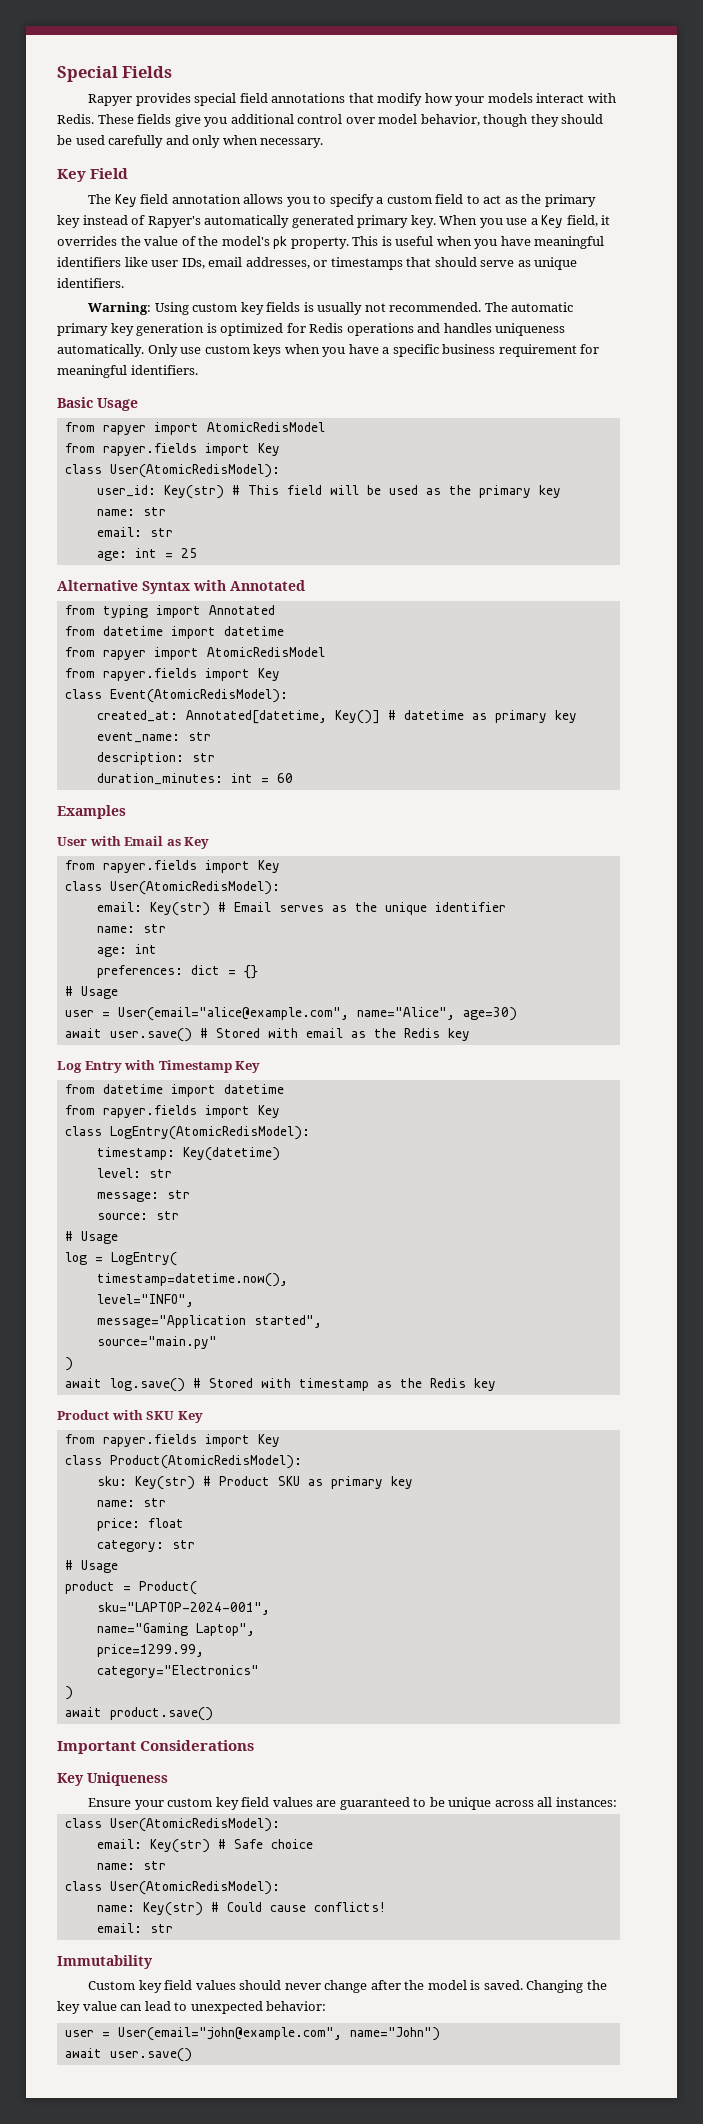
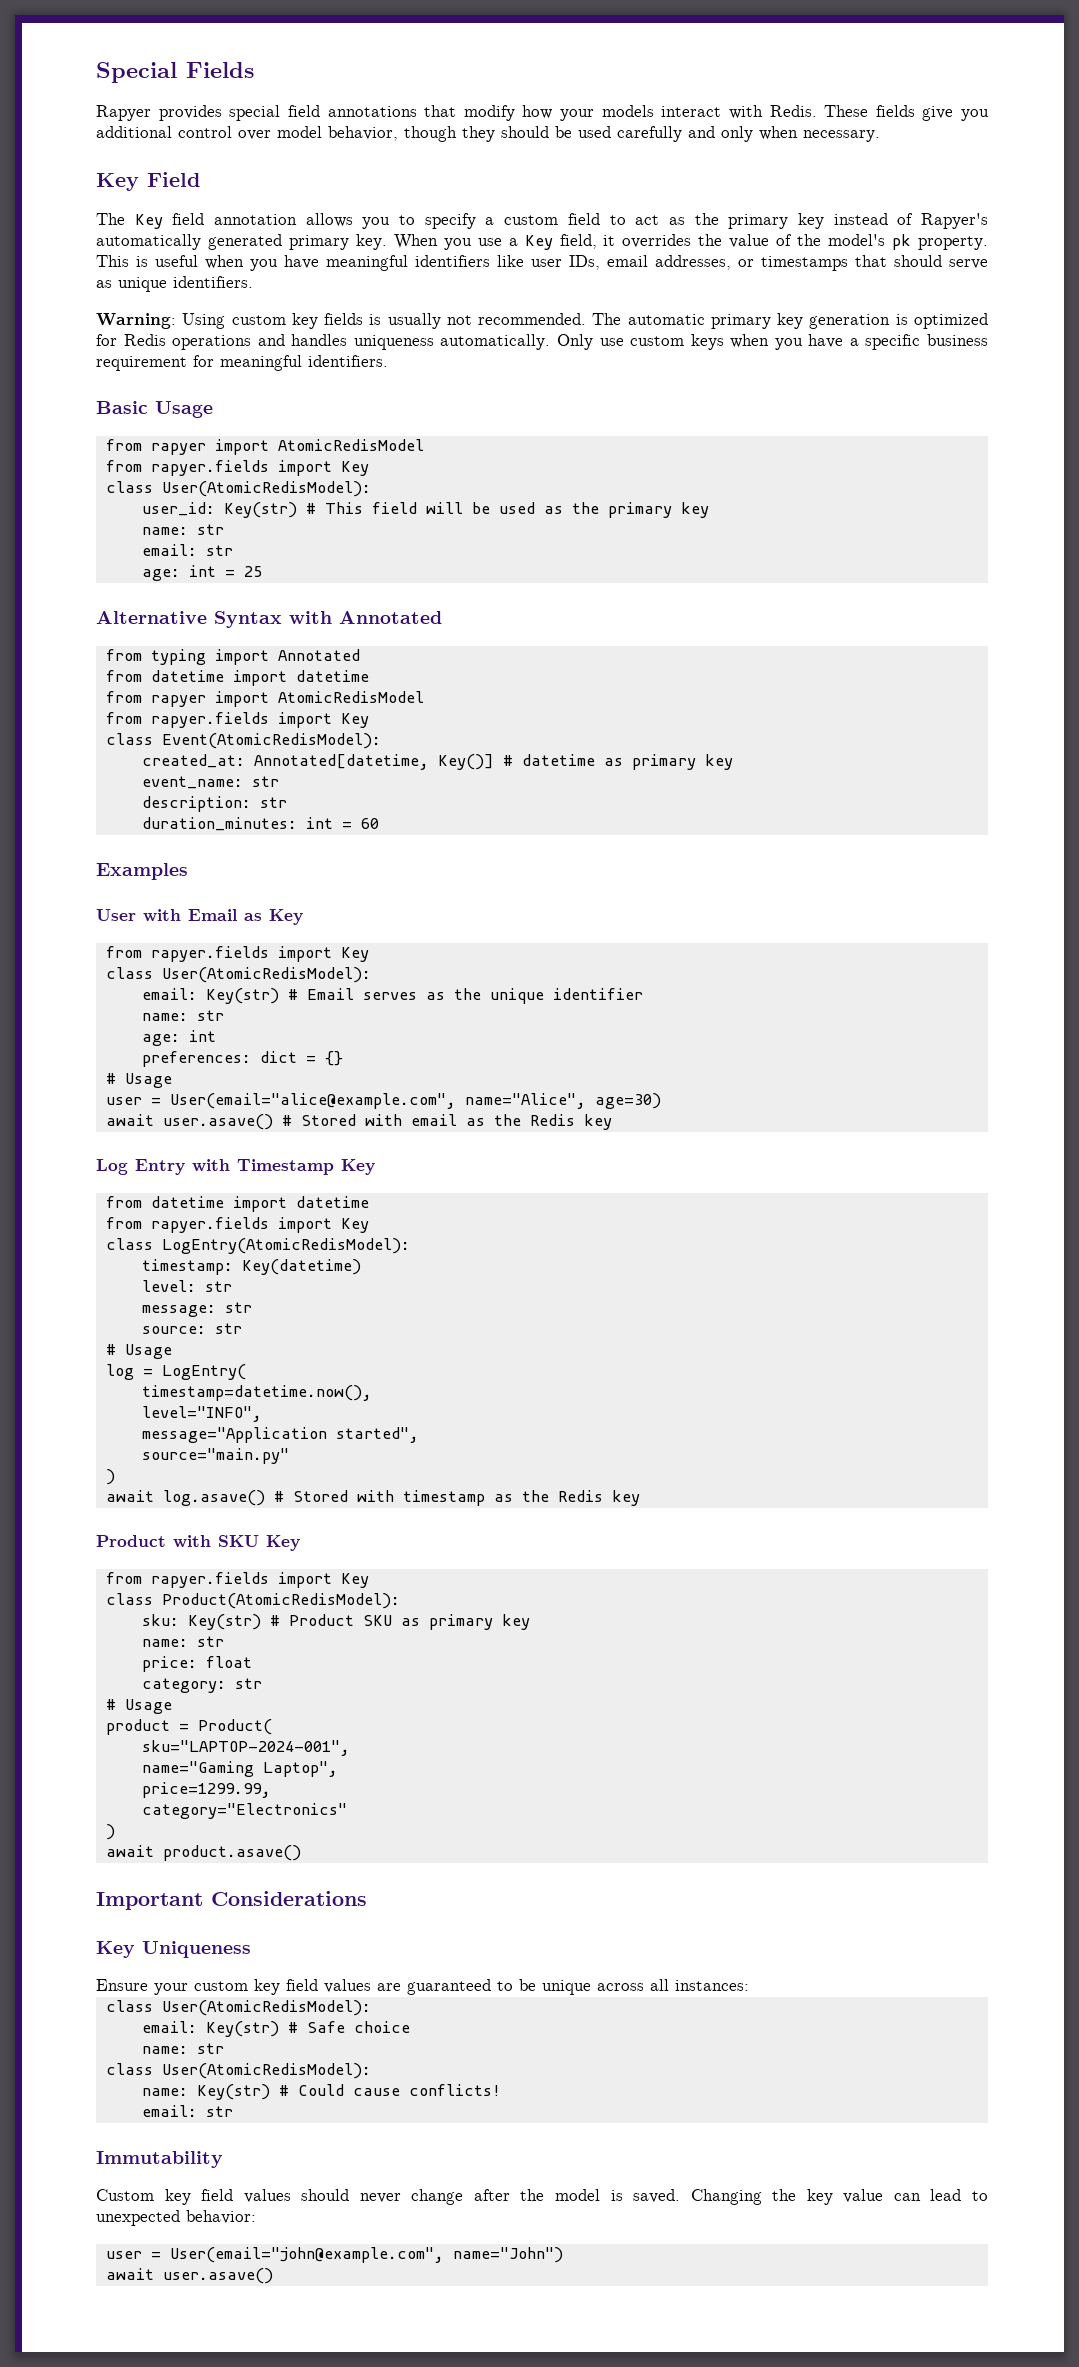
- await user.save() # Stored with email as the Redis key
+ await user.asave() # Stored with email as the Redis key
- await log.save() # Stored with timestamp as the Redis key
+ await log.asave() # Stored with timestamp as the Redis key
- await product.save()
+ await product.asave()
  user = User(email="john@example.com", name="John")
- await user.save()
+ await user.asave()

